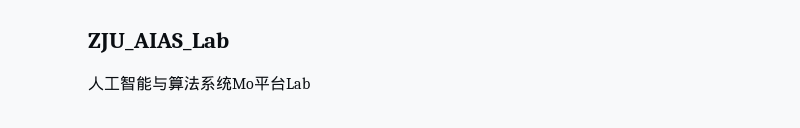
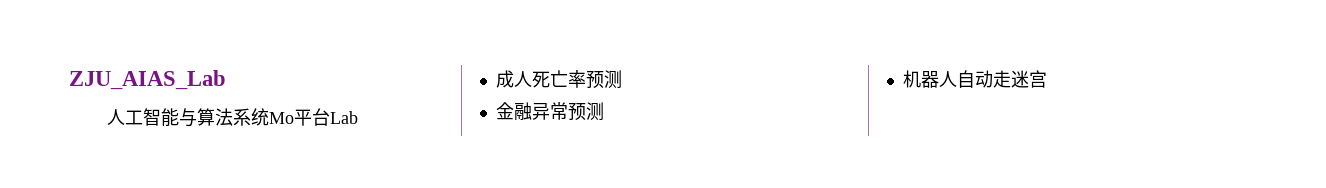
+ 成人死亡率预测
+ 金融异常预测
+ 机器人自动走迷宫

